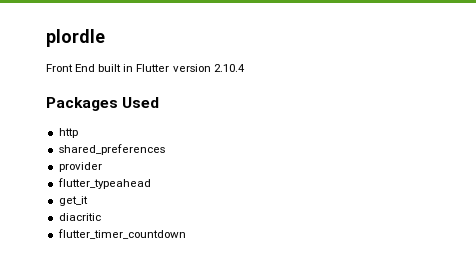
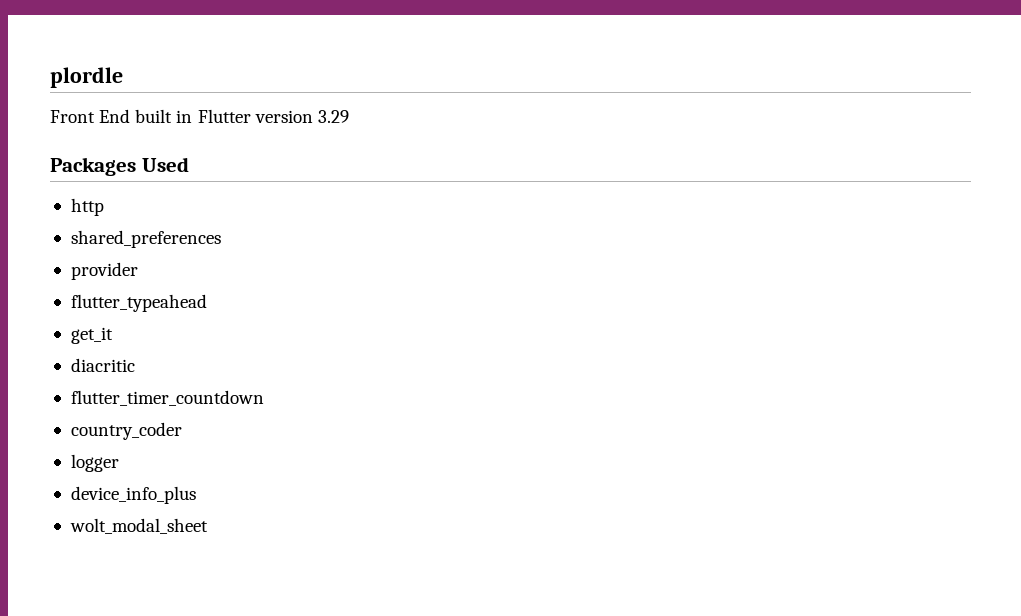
- Front End built in Flutter version 2.10.4
+ Front End built in Flutter version 3.29
+ country_coder
+ logger
+ device_info_plus
+ wolt_modal_sheet

